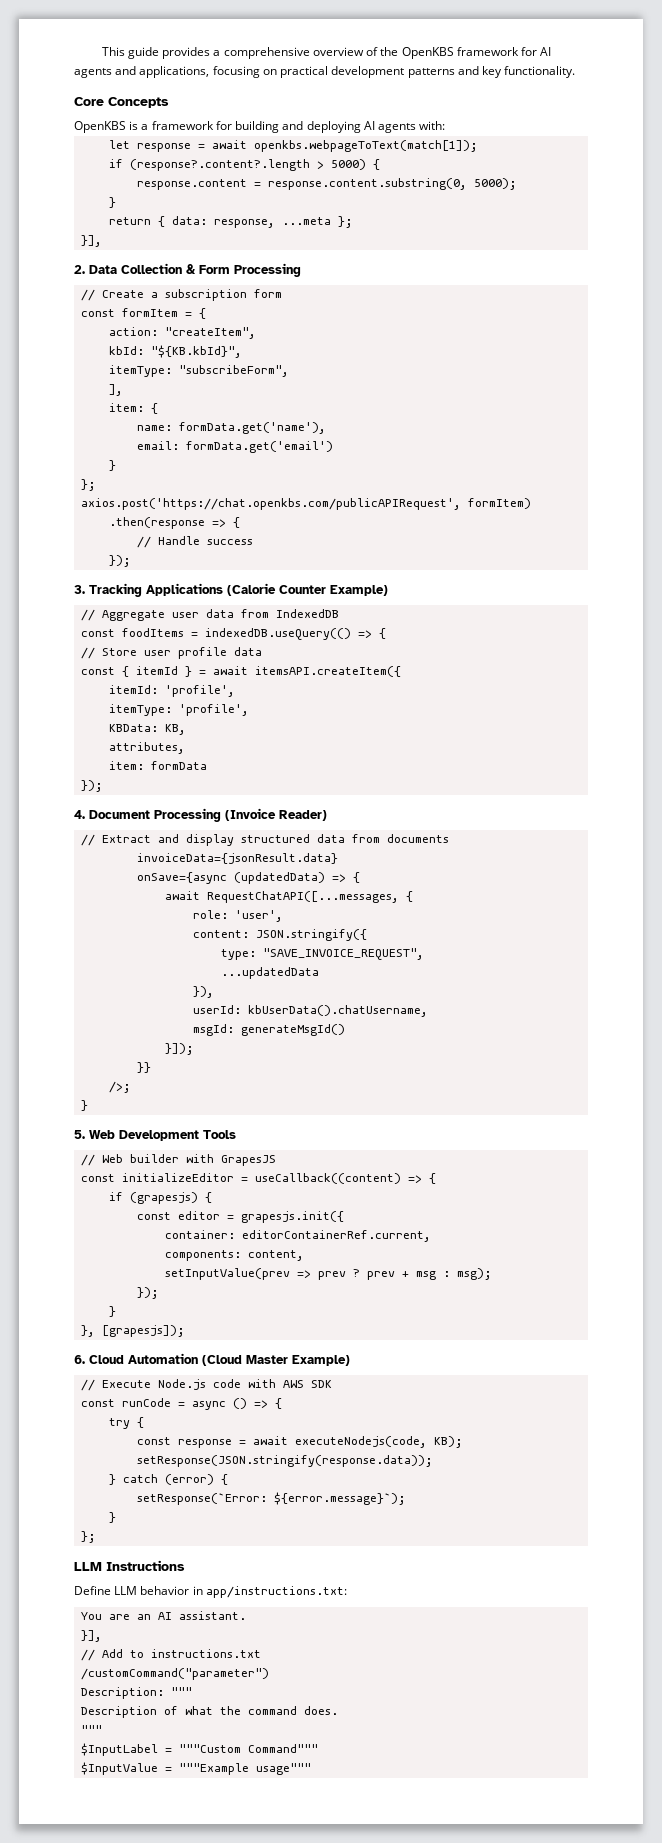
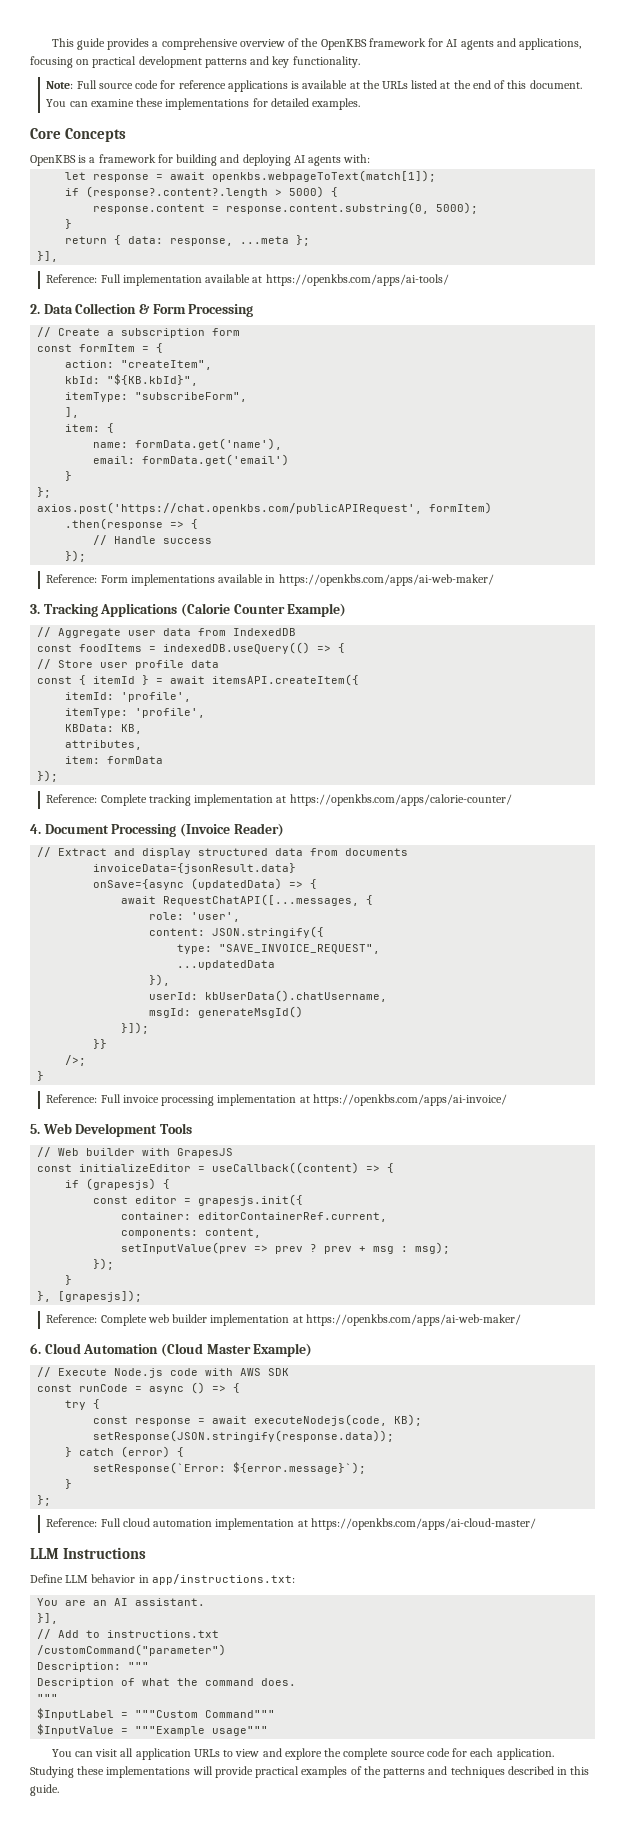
+ Note: Full source code for reference applications is available at the URLs listed at the end of this document. You can examine these implementations for detailed examples.
+ Reference: Full implementation available at https://openkbs.com/apps/ai-tools/
+ Reference: Form implementations available in https://openkbs.com/apps/ai-web-maker/
+ Reference: Complete tracking implementation at https://openkbs.com/apps/calorie-counter/
+ Reference: Full invoice processing implementation at https://openkbs.com/apps/ai-invoice/
+ Reference: Complete web builder implementation at https://openkbs.com/apps/ai-web-maker/
+ Reference: Full cloud automation implementation at https://openkbs.com/apps/ai-cloud-master/
+ You can visit all application URLs to view and explore the complete source code for each application. Studying these implementations will provide practical examples of the patterns and techniques described in this guide.

